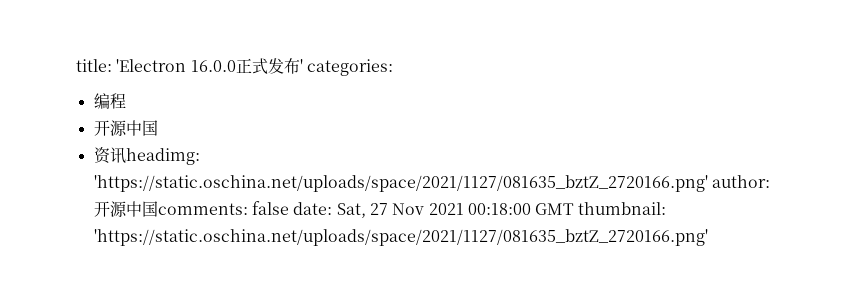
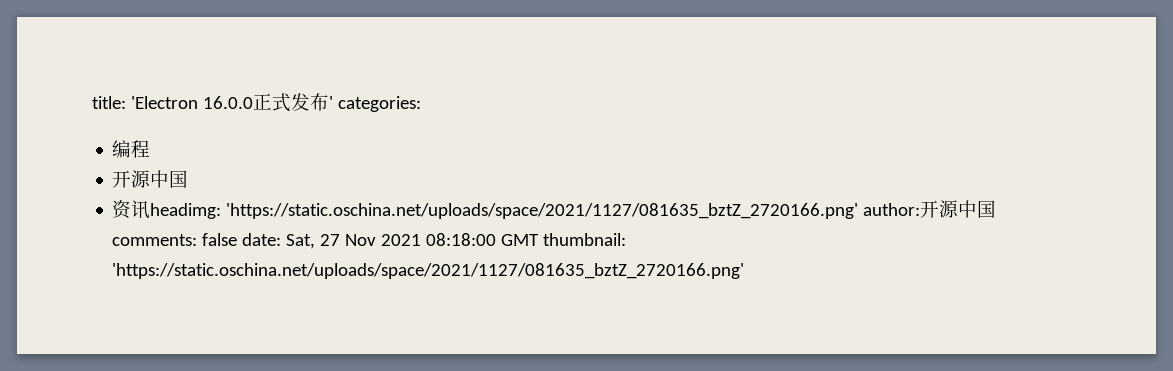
- 资讯headimg: 'https://static.oschina.net/uploads/space/2021/1127/081635_bztZ_2720166.png' author:开源中国comments: false date: Sat, 27 Nov 2021 00:18:00 GMT thumbnail: 'https://static.oschina.net/uploads/space/2021/1127/081635_bztZ_2720166.png'
+ 资讯headimg: 'https://static.oschina.net/uploads/space/2021/1127/081635_bztZ_2720166.png' author:开源中国comments: false date: Sat, 27 Nov 2021 08:18:00 GMT thumbnail: 'https://static.oschina.net/uploads/space/2021/1127/081635_bztZ_2720166.png'

